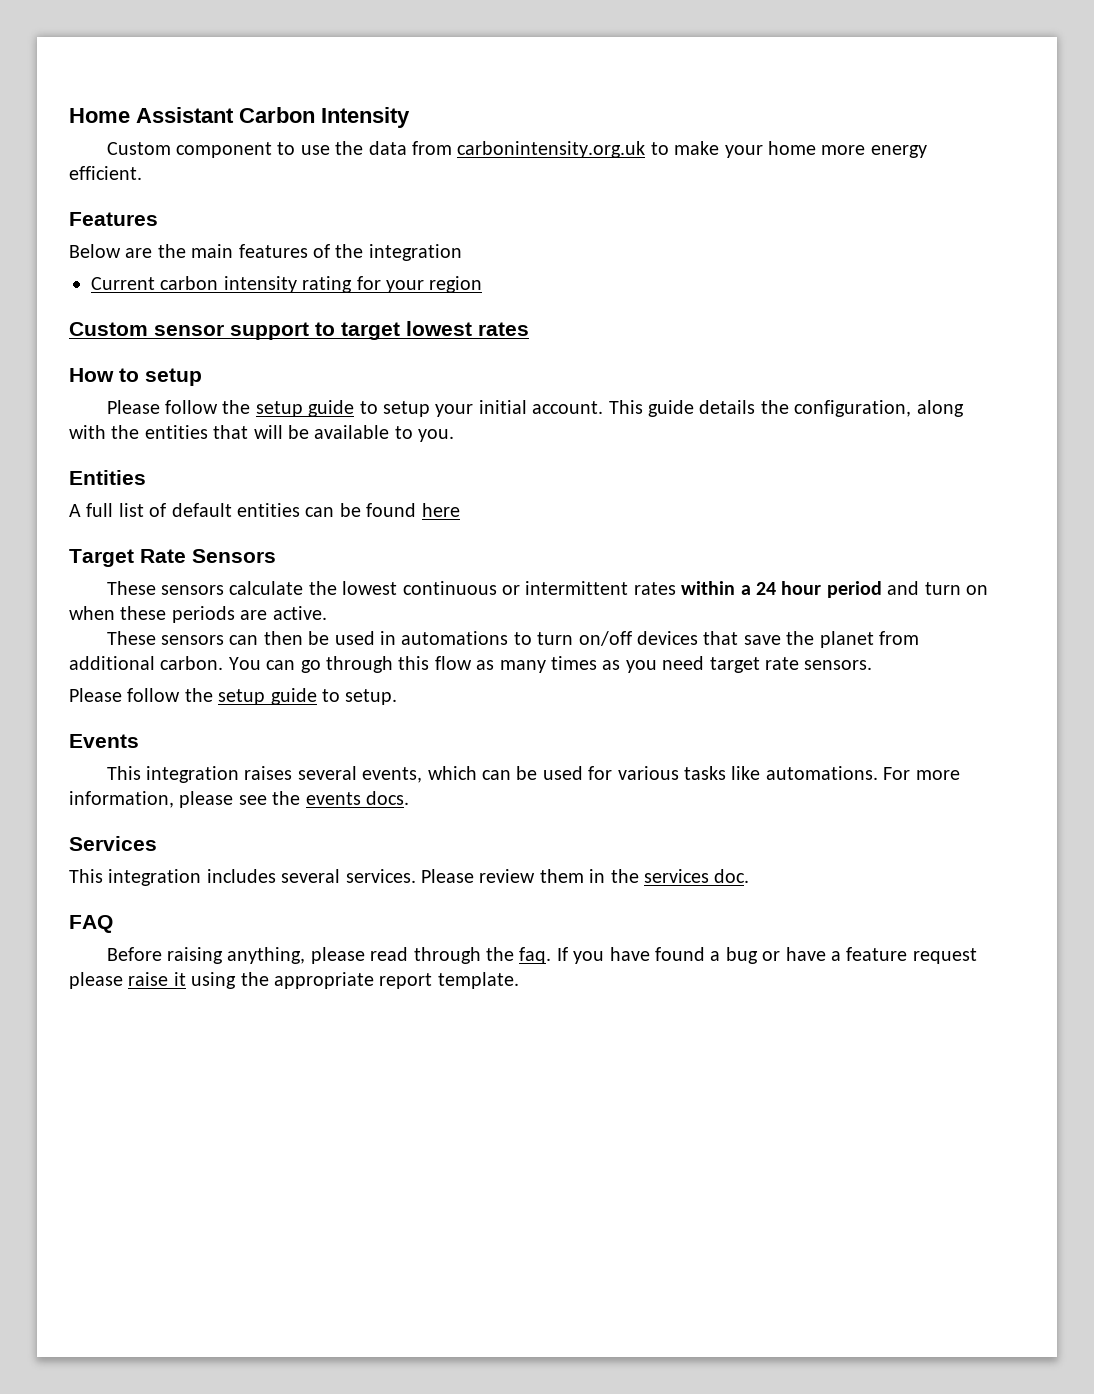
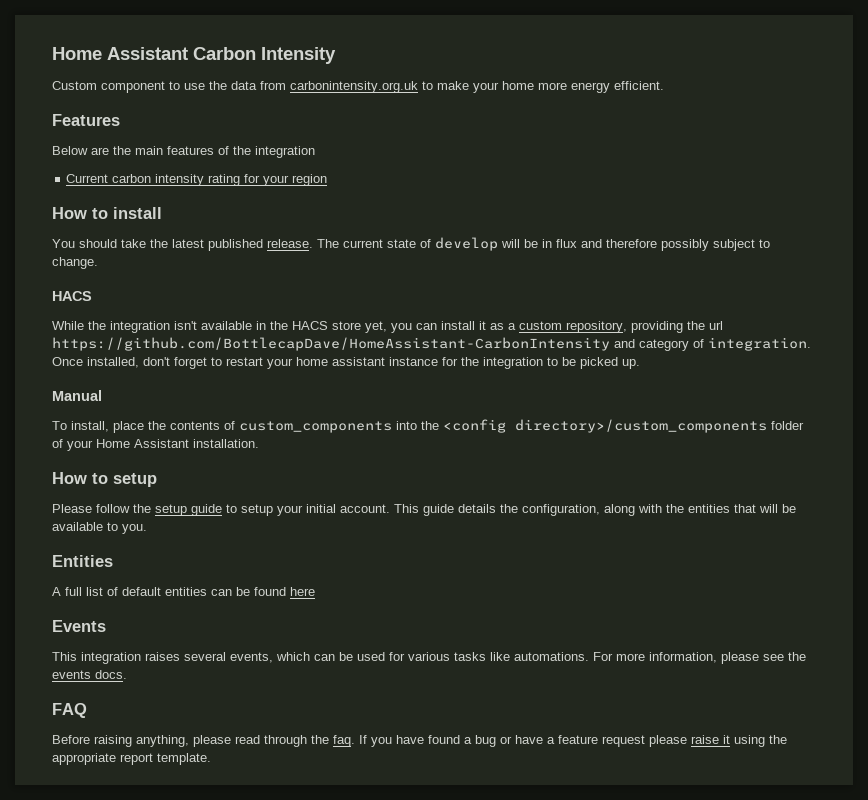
- Custom sensor support to target lowest rates
+ How to install
+ You should take the latest published release. The current state of develop will be in flux and therefore possibly subject to change.
+ HACS
+ While the integration isn't available in the HACS store yet, you can install it as a custom repository, providing the url https://github.com/BottlecapDave/HomeAssistant-CarbonIntensity and category of integration. Once installed, don't forget to restart your home assistant instance for the integration to be picked up.
+ Manual
+ To install, place the contents of custom_components into the <config directory>/custom_components folder of your Home Assistant installation.
- Target Rate Sensors
- These sensors calculate the lowest continuous or intermittent rates within a 24 hour period and turn on when these periods are active.
- These sensors can then be used in automations to turn on/off devices that save the planet from additional carbon. You can go through this flow as many times as you need target rate sensors.
- Please follow the setup guide to setup.
- Services
- This integration includes several services. Please review them in the services doc.

